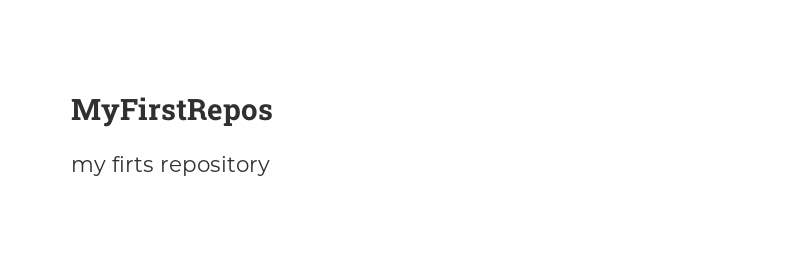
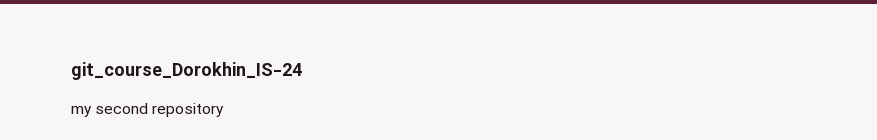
- MyFirstRepos
+ git_course_Dorokhin_IS-24
- my firts repository
+ my second repository

